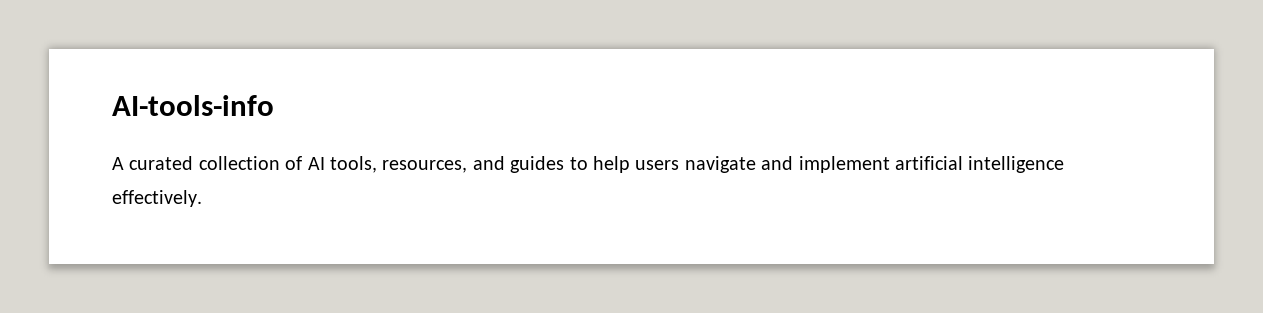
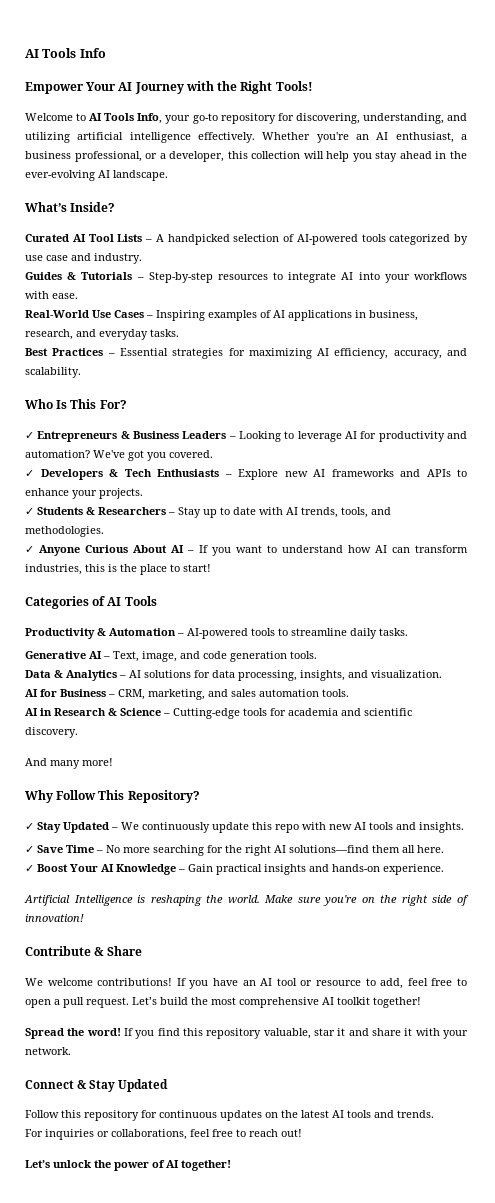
- AI-tools-info
- A curated collection of AI tools, resources, and guides to help users navigate and implement artificial intelligence effectively.
+ AI Tools Info
+ Empower Your AI Journey with the Right Tools!
+ Welcome to AI Tools Info, your go-to repository for discovering, understanding, and utilizing artificial intelligence effectively. Whether you're an AI enthusiast, a business professional, or a developer, this collection will help you stay ahead in the ever-evolving AI landscape.
+ What’s Inside?
+ Curated AI Tool Lists – A handpicked selection of AI-powered tools categorized by use case and industry.
+ Guides & Tutorials – Step-by-step resources to integrate AI into your workflows with ease.
+ Real-World Use Cases – Inspiring examples of AI applications in business, research, and everyday tasks.
+ Best Practices – Essential strategies for maximizing AI efficiency, accuracy, and scalability.
+ Who Is This For?
+ ✓ Entrepreneurs & Business Leaders – Looking to leverage AI for productivity and automation? We've got you covered.
+ ✓ Developers & Tech Enthusiasts – Explore new AI frameworks and APIs to enhance your projects.
+ ✓ Students & Researchers – Stay up to date with AI trends, tools, and methodologies.
+ ✓ Anyone Curious About AI – If you want to understand how AI can transform industries, this is the place to start!
+ Categories of AI Tools
+ Productivity & Automation – AI-powered tools to streamline daily tasks.
+ Generative AI – Text, image, and code generation tools.
+ Data & Analytics – AI solutions for data processing, insights, and visualization.
+ AI for Business – CRM, marketing, and sales automation tools.
+ AI in Research & Science – Cutting-edge tools for academia and scientific discovery.
+ And many more!
+ Why Follow This Repository?
+ ✓ Stay Updated – We continuously update this repo with new AI tools and insights.
+ ✓ Save Time – No more searching for the right AI solutions—find them all here.
+ ✓ Boost Your AI Knowledge – Gain practical insights and hands-on experience.
+ Artificial Intelligence is reshaping the world. Make sure you're on the right side of innovation!
+ Contribute & Share
+ We welcome contributions! If you have an AI tool or resource to add, feel free to open a pull request. Let’s build the most comprehensive AI toolkit together!
+ Spread the word! If you find this repository valuable, star it and share it with your network.
+ Connect & Stay Updated
+ Follow this repository for continuous updates on the latest AI tools and trends.
+ For inquiries or collaborations, feel free to reach out!
+ Let’s unlock the power of AI together!

